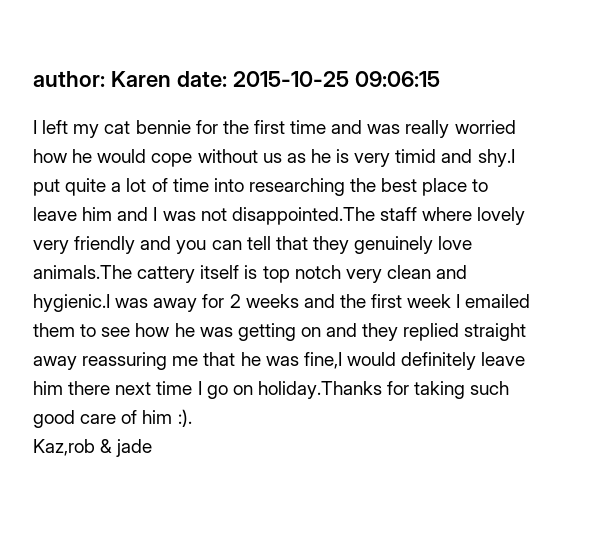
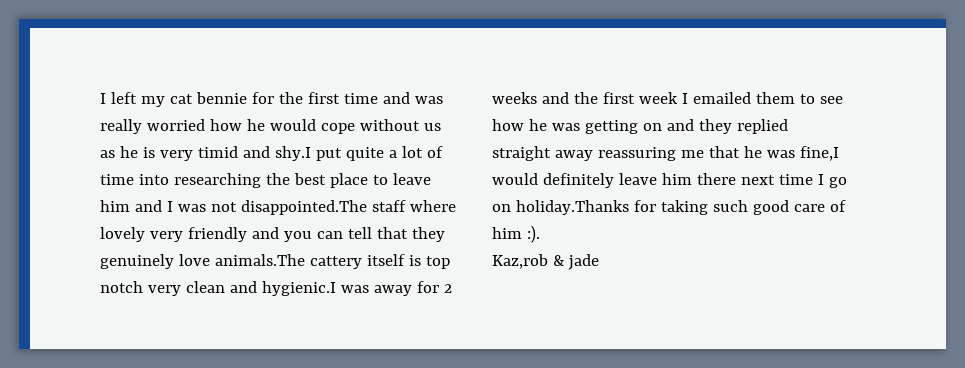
- author: Karen date: 2015-10-25 09:06:15

